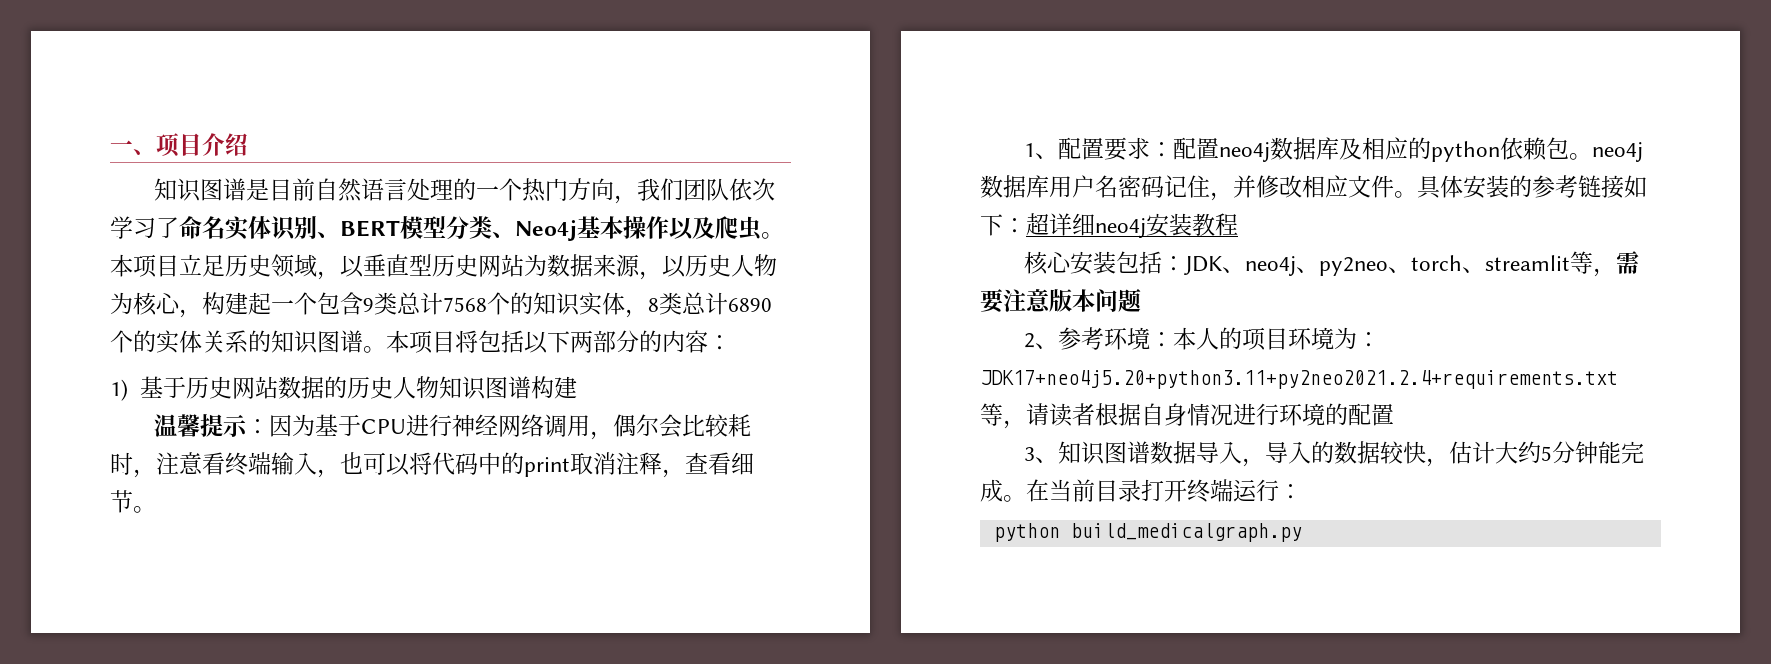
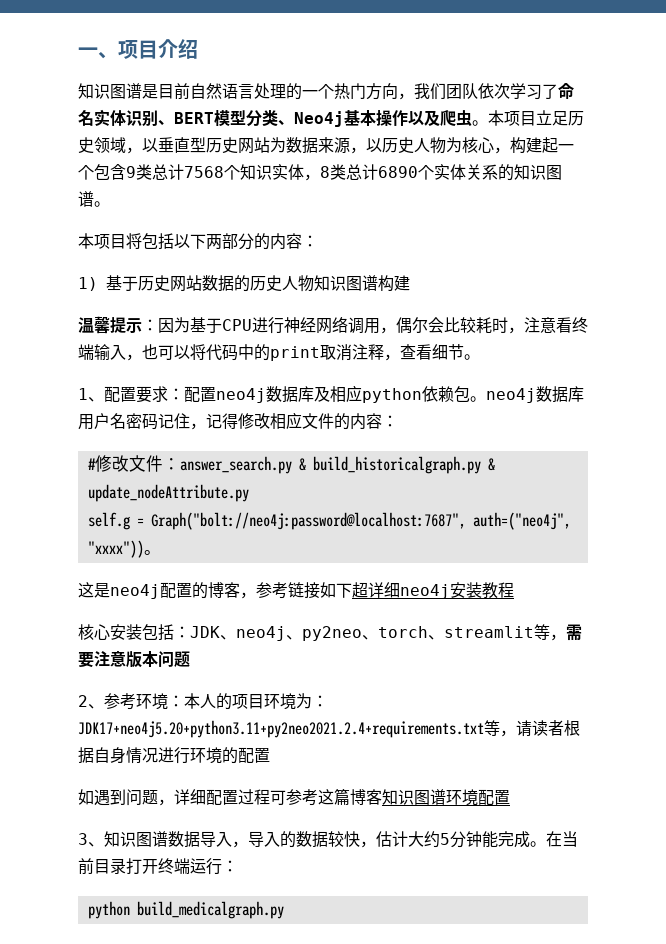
- 本项目立足历史领域，以垂直型历史网站为数据来源，以历史人物为核心，构建起一个包含9类总计7568个的知识实体，8类总计6890个的实体关系的知识图谱。本项目将包括以下两部分的内容：
+ 本项目立足历史领域，以垂直型历史网站为数据来源，以历史人物为核心，构建起一个包含9类总计7568个知识实体，8类总计6890个实体关系的知识图谱。
+ 本项目将包括以下两部分的内容：
- 1、配置要求：配置neo4j数据库及相应的python依赖包。neo4j数据库用户名密码记住，并修改相应文件。具体安装的参考链接如下：超详细neo4j安装教程
+ 1、配置要求：配置neo4j数据库及相应python依赖包。neo4j数据库用户名密码记住，记得修改相应文件的内容：
+ #修改文件：answer_search.py & build_historicalgraph.py & update_nodeAttribute.py
+ self.g = Graph("bolt://neo4j:password@localhost:7687", auth=("neo4j", "xxxx"))。
+ 这是neo4j配置的博客，参考链接如下超详细neo4j安装教程
+ 如遇到问题，详细配置过程可参考这篇博客知识图谱环境配置

